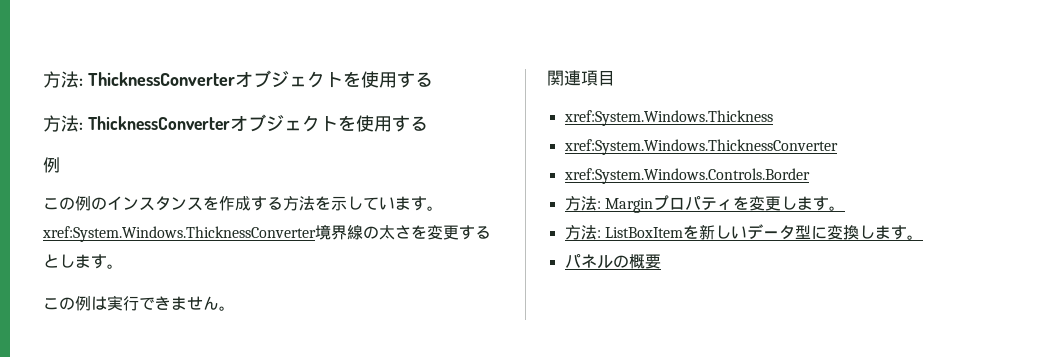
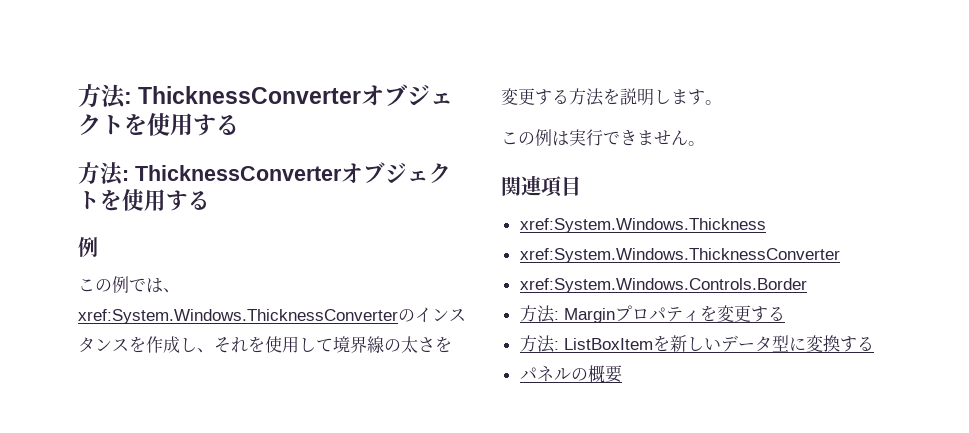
- この例のインスタンスを作成する方法を示しています。xref:System.Windows.ThicknessConverter境界線の太さを変更するとします。
+ この例では、xref:System.Windows.ThicknessConverterのインスタンスを作成し、それを使用して境界線の太さを変更する方法を説明します。
- 方法: Marginプロパティを変更します。
+ 方法: Marginプロパティを変更する
- 方法: ListBoxItemを新しいデータ型に変換します。
+ 方法: ListBoxItemを新しいデータ型に変換する

